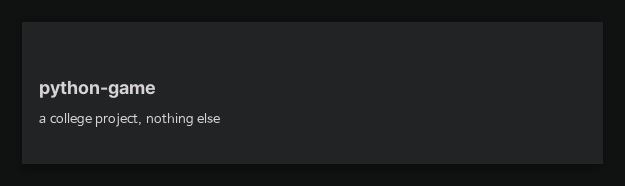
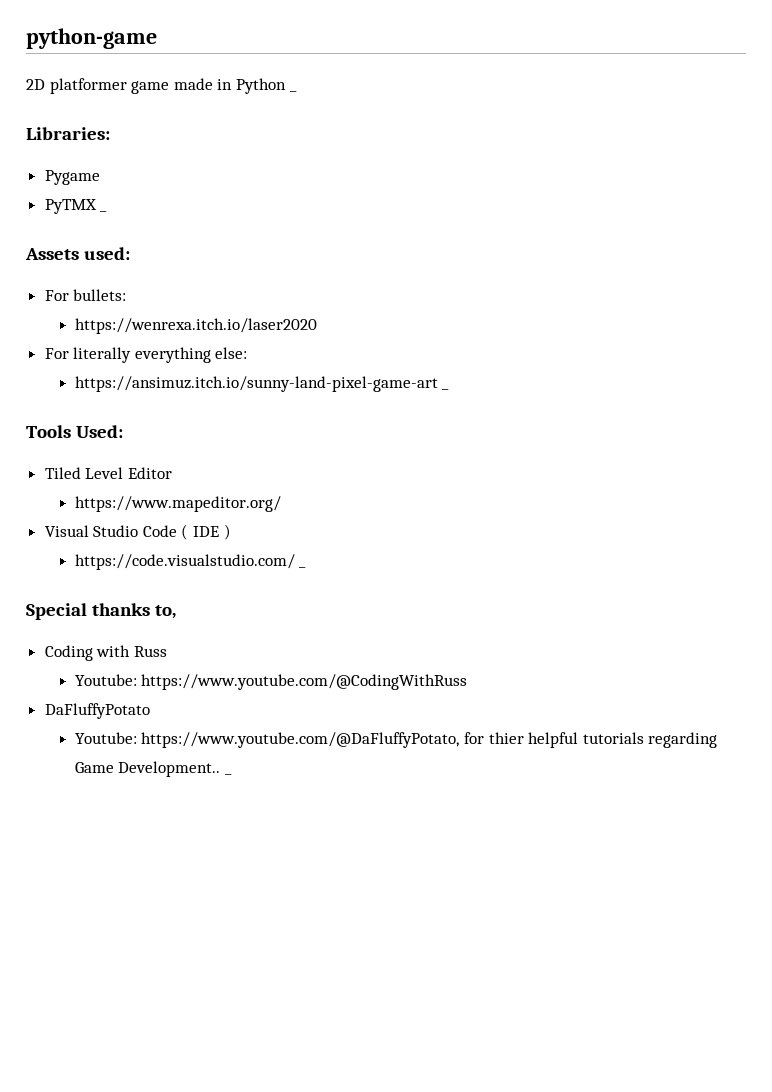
- a college project, nothing else
+ 2D platformer game made in Python _
+ Libraries:
+ Pygame
+ PyTMX _
+ Assets used:
+ For bullets:
+ https://wenrexa.itch.io/laser2020
+ For literally everything else:
+ https://ansimuz.itch.io/sunny-land-pixel-game-art _
+ Tools Used:
+ Tiled Level Editor
+ https://www.mapeditor.org/
+ Visual Studio Code ( IDE )
+ https://code.visualstudio.com/ _
+ Special thanks to,
+ Coding with Russ
+ Youtube: https://www.youtube.com/@CodingWithRuss
+ DaFluffyPotato
+ Youtube: https://www.youtube.com/@DaFluffyPotato, for thier helpful tutorials regarding Game Development.. _

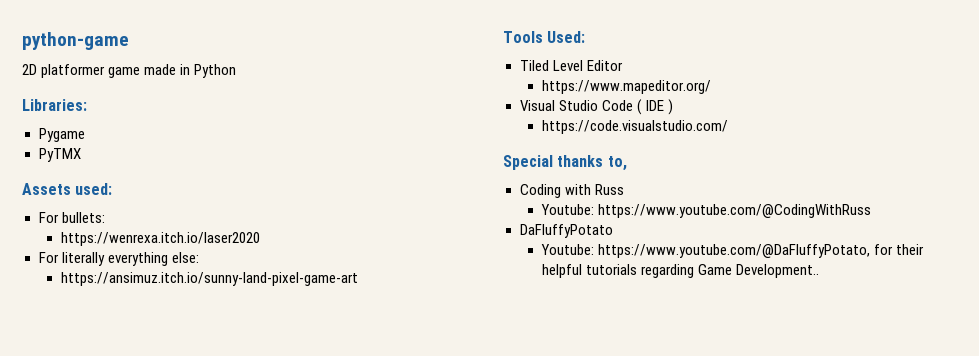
- 2D platformer game made in Python _
+ 2D platformer game made in Python
- PyTMX _
+ PyTMX
- https://ansimuz.itch.io/sunny-land-pixel-game-art _
+ https://ansimuz.itch.io/sunny-land-pixel-game-art
- https://code.visualstudio.com/ _
+ https://code.visualstudio.com/
- Youtube: https://www.youtube.com/@DaFluffyPotato, for thier helpful tutorials regarding Game Development.. _
+ Youtube: https://www.youtube.com/@DaFluffyPotato, for their helpful tutorials regarding Game Development..

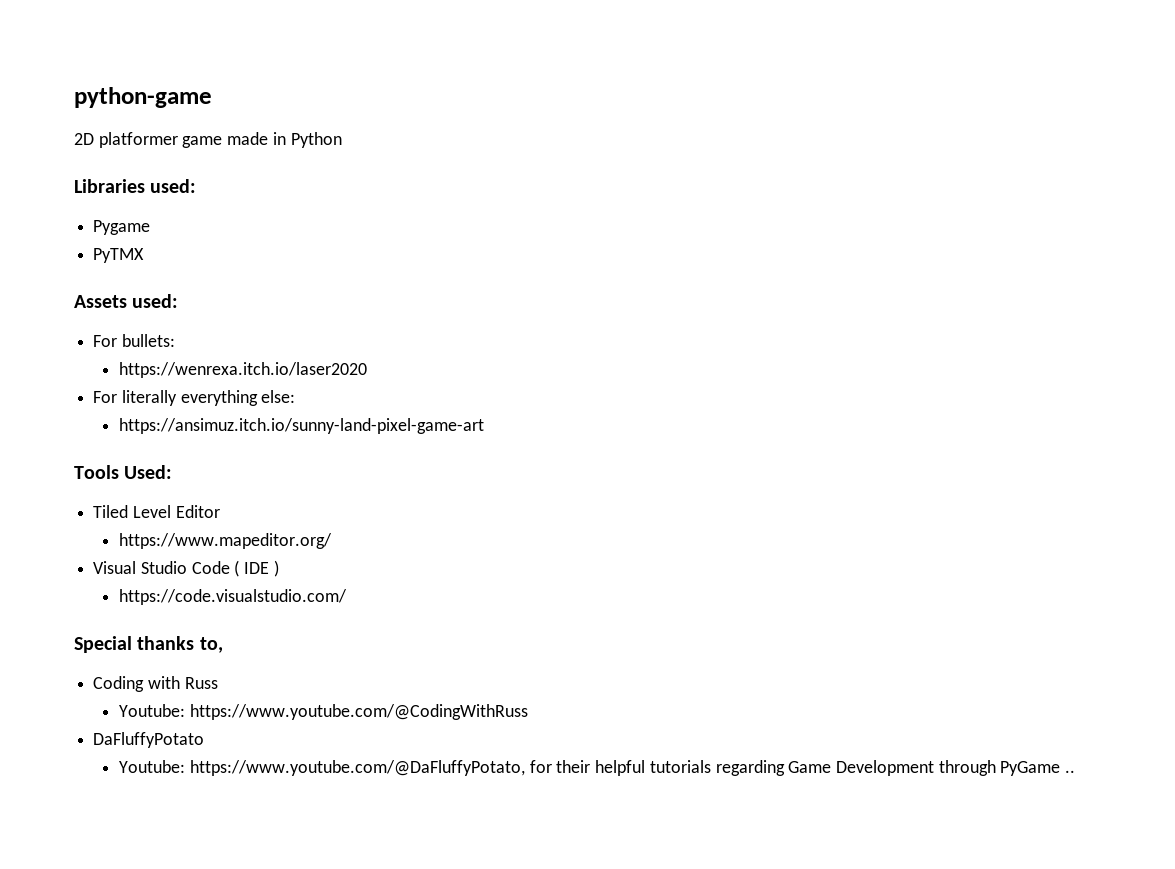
- Libraries:
+ Libraries used:
- Youtube: https://www.youtube.com/@DaFluffyPotato, for their helpful tutorials regarding Game Development..
+ Youtube: https://www.youtube.com/@DaFluffyPotato, for their helpful tutorials regarding Game Development through PyGame ..

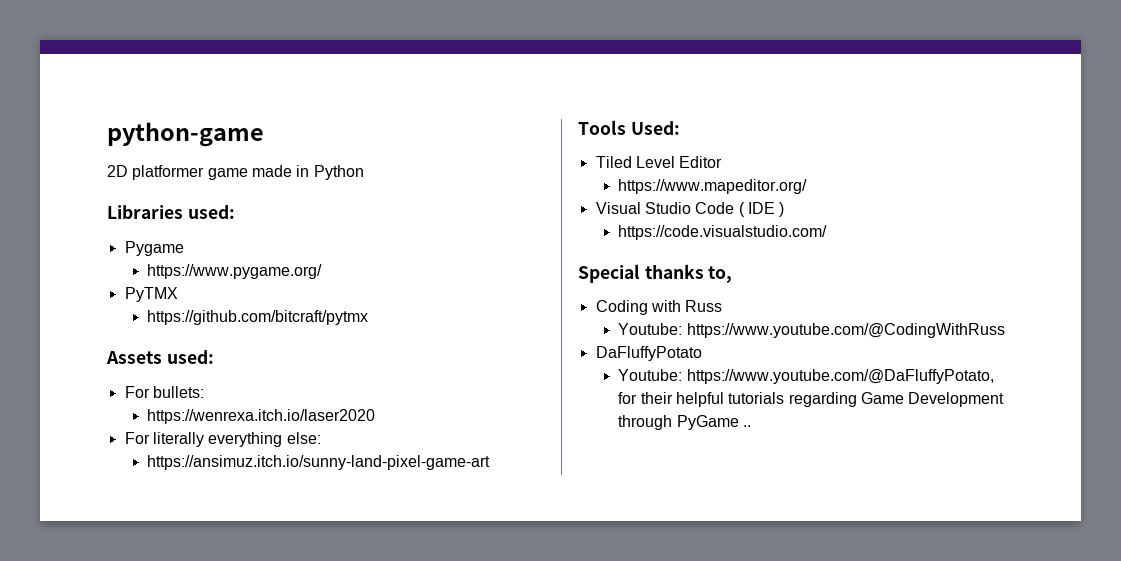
+ https://www.pygame.org/
+ https://github.com/bitcraft/pytmx

